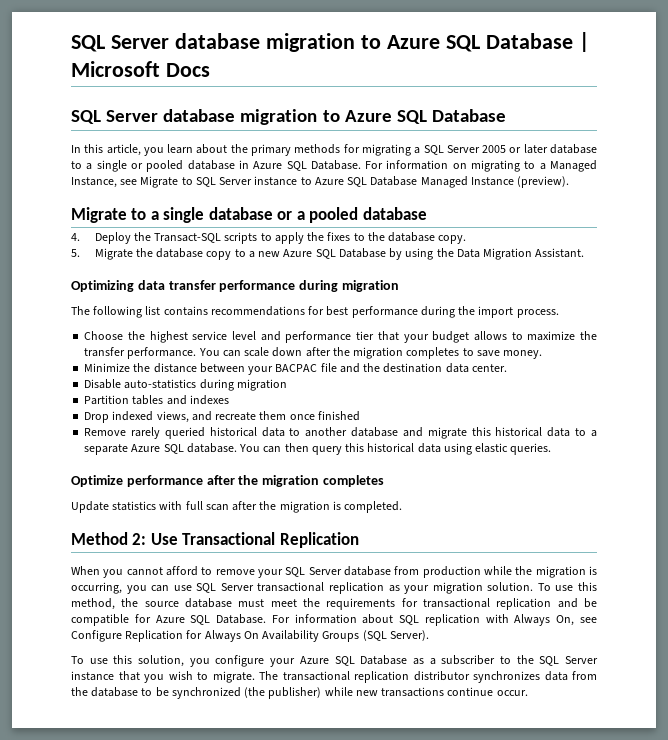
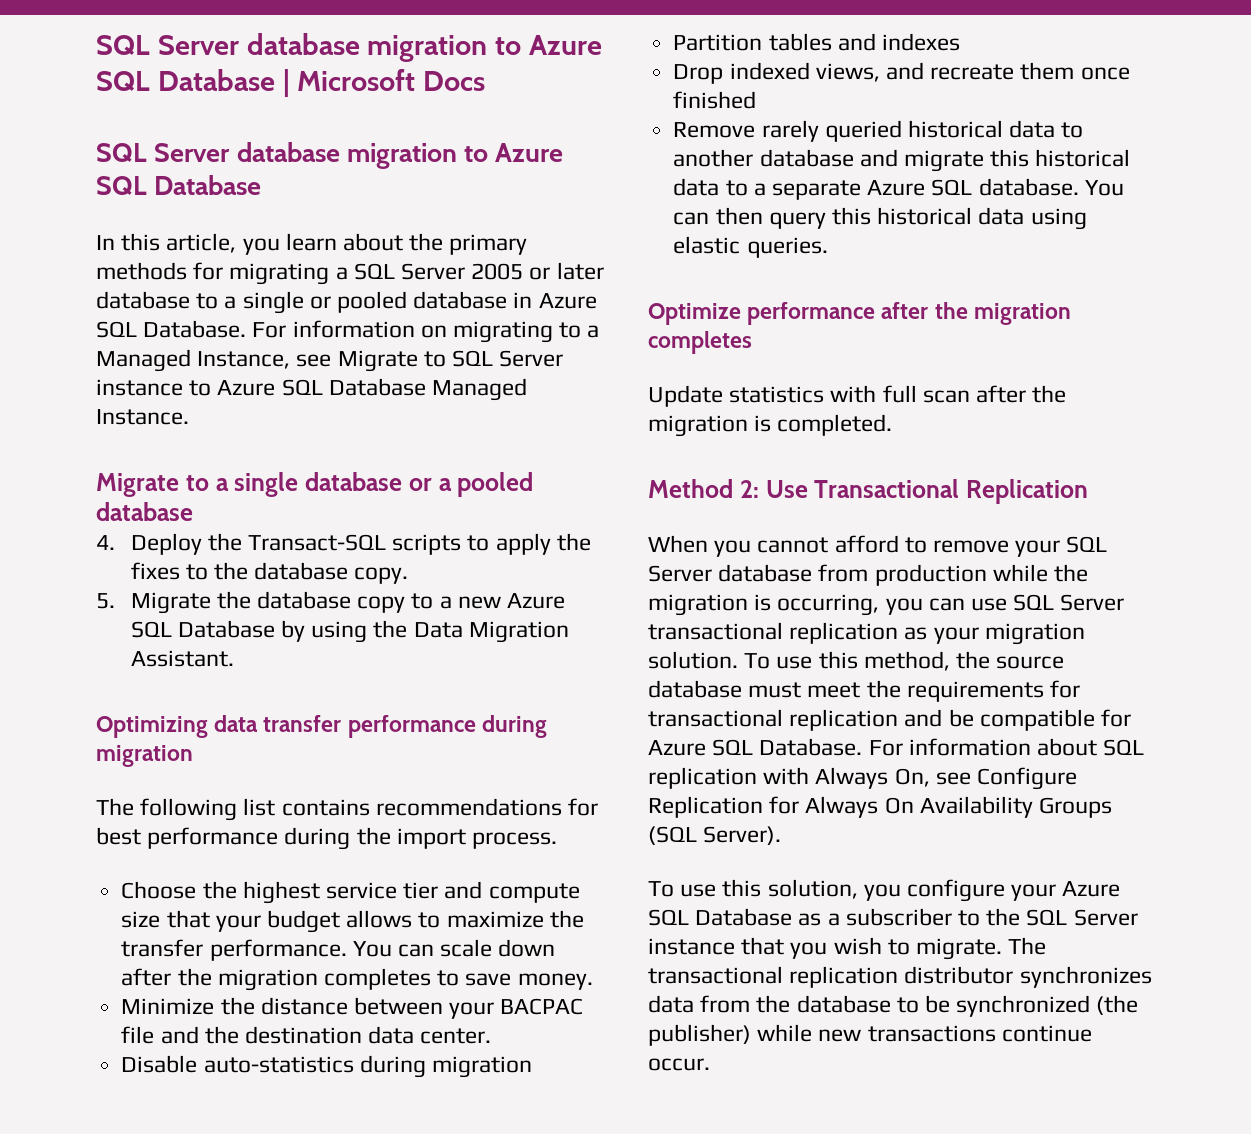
- For information on migrating to a Managed Instance, see Migrate to SQL Server instance to Azure SQL Database Managed Instance (preview).
+ For information on migrating to a Managed Instance, see Migrate to SQL Server instance to Azure SQL Database Managed Instance.
- Choose the highest service level and performance tier that your budget allows to maximize the transfer performance.
+ Choose the highest service tier and compute size that your budget allows to maximize the transfer performance.

